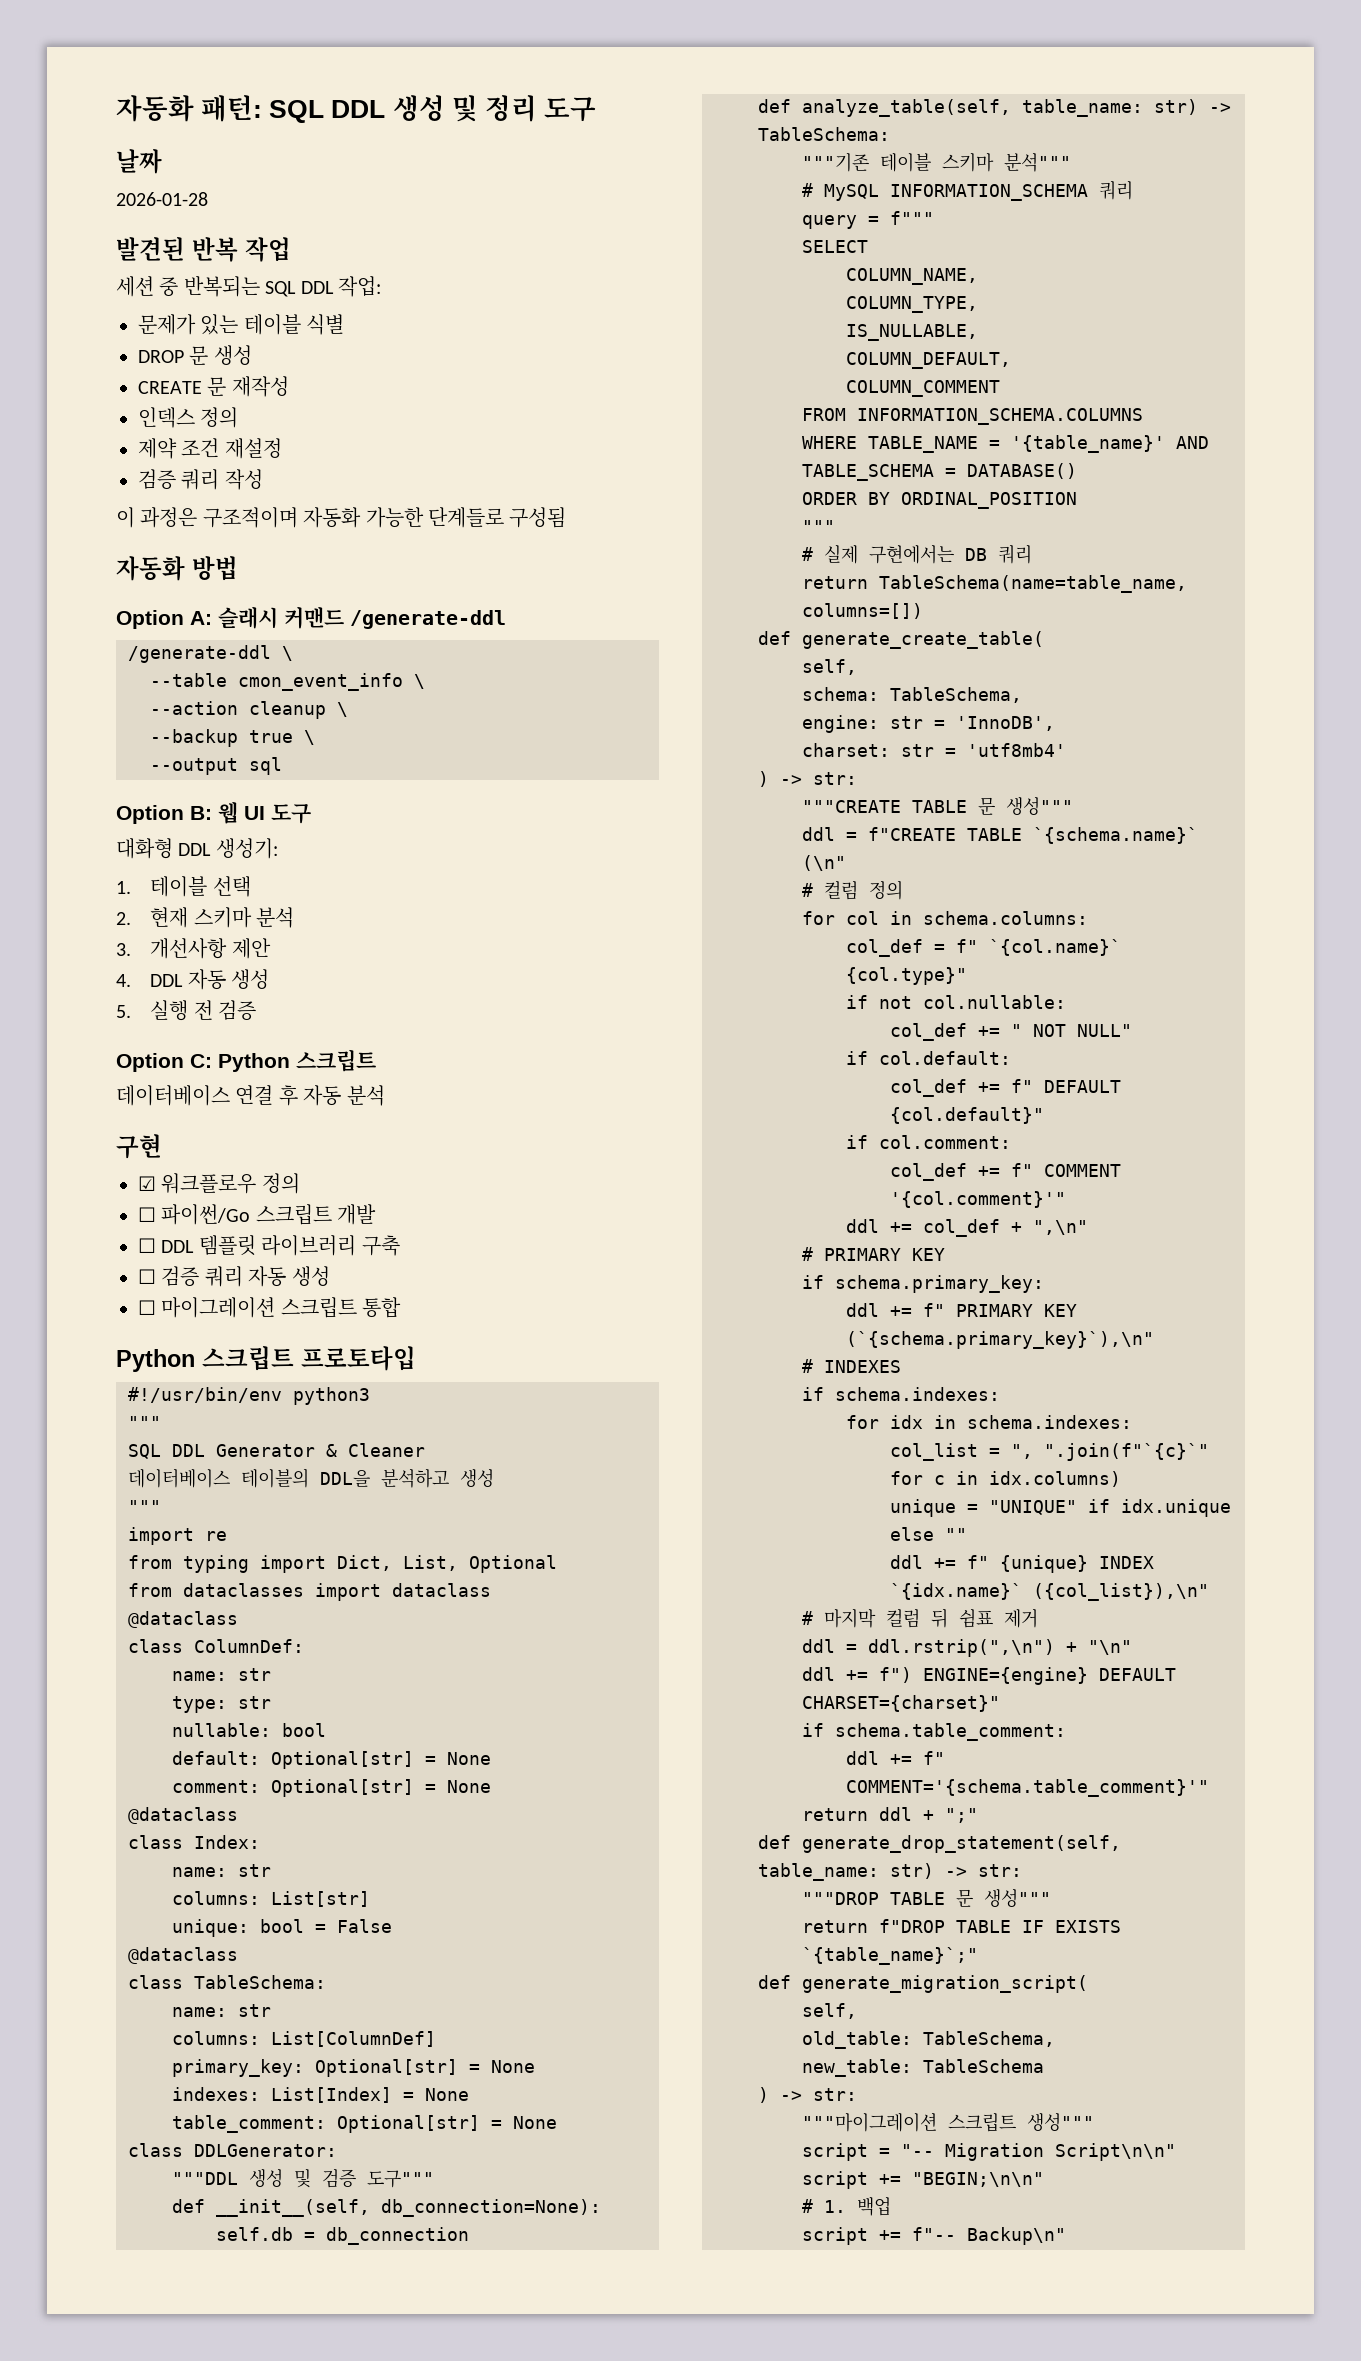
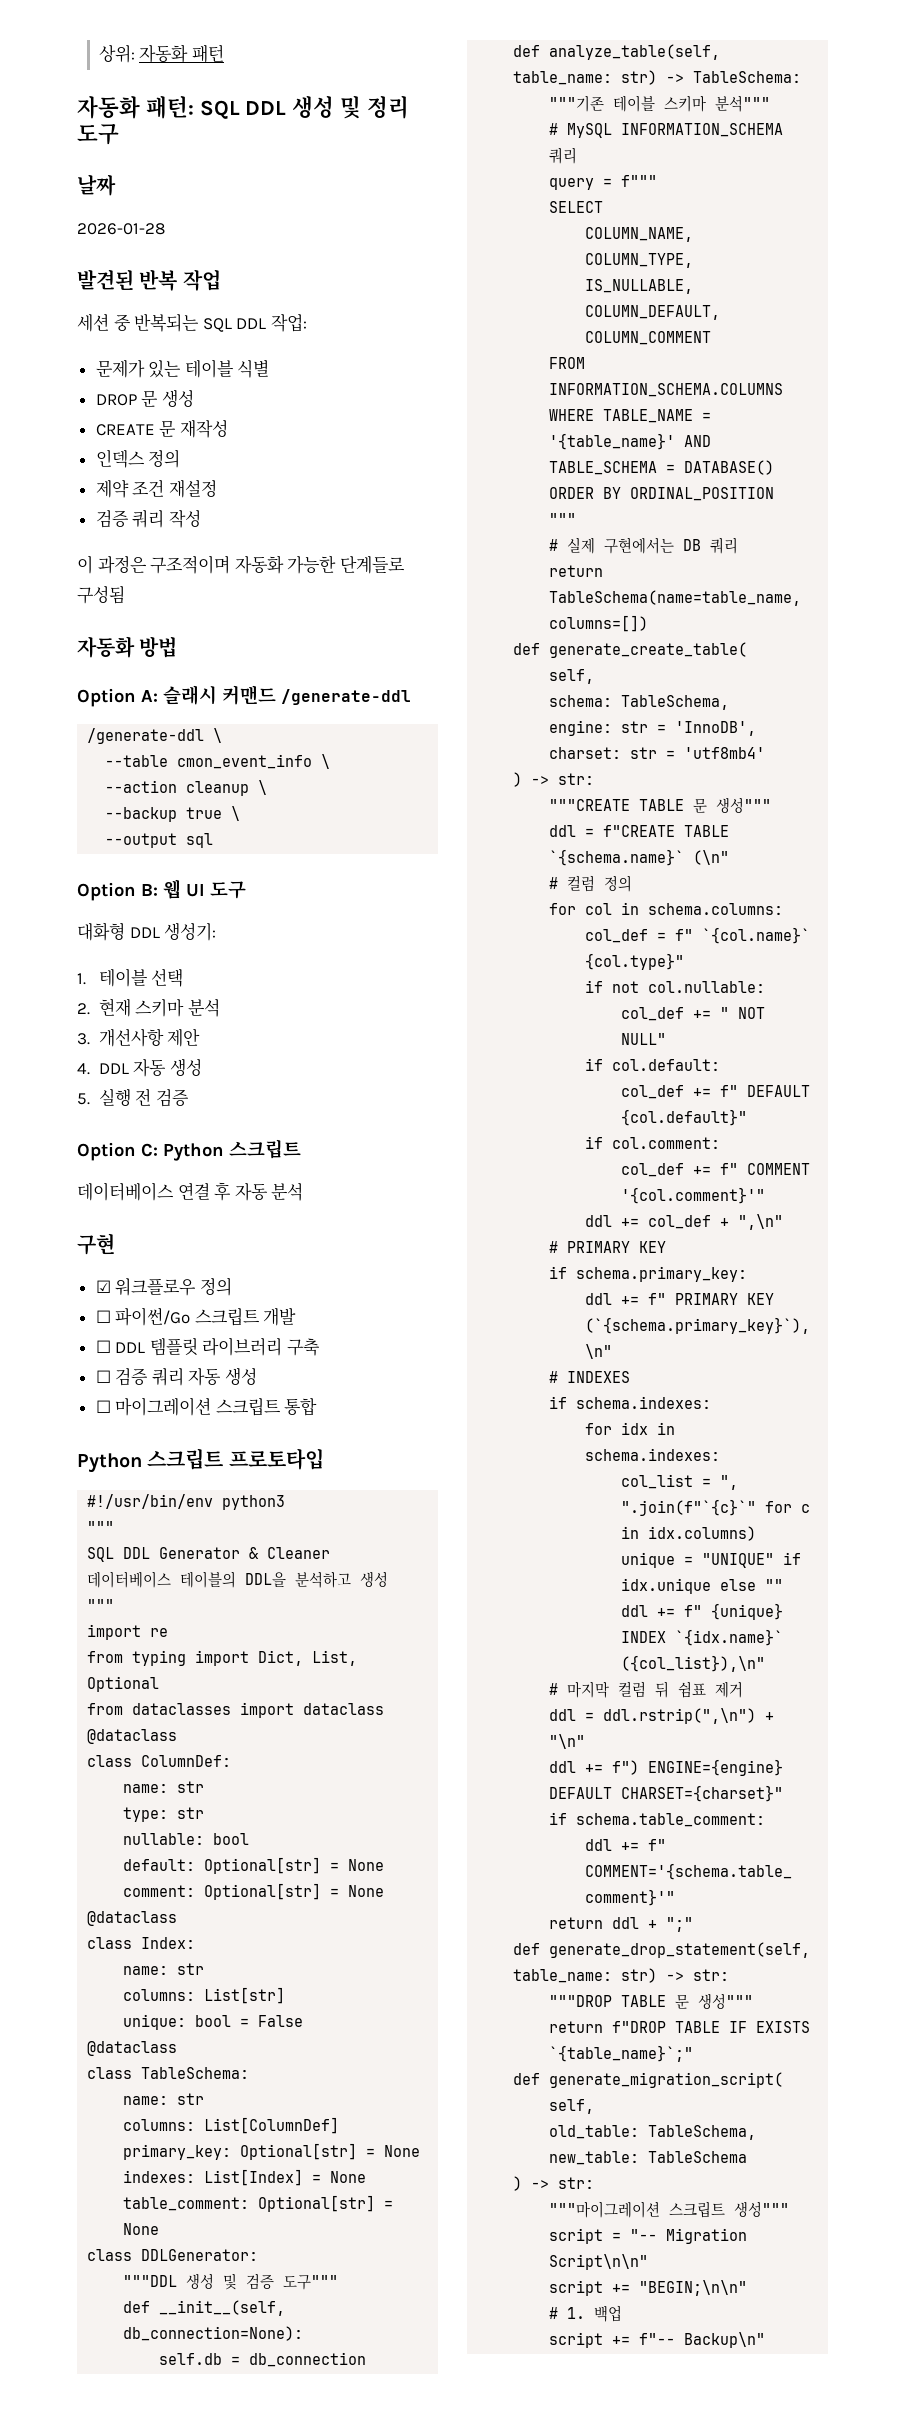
+ 상위: 자동화 패턴

